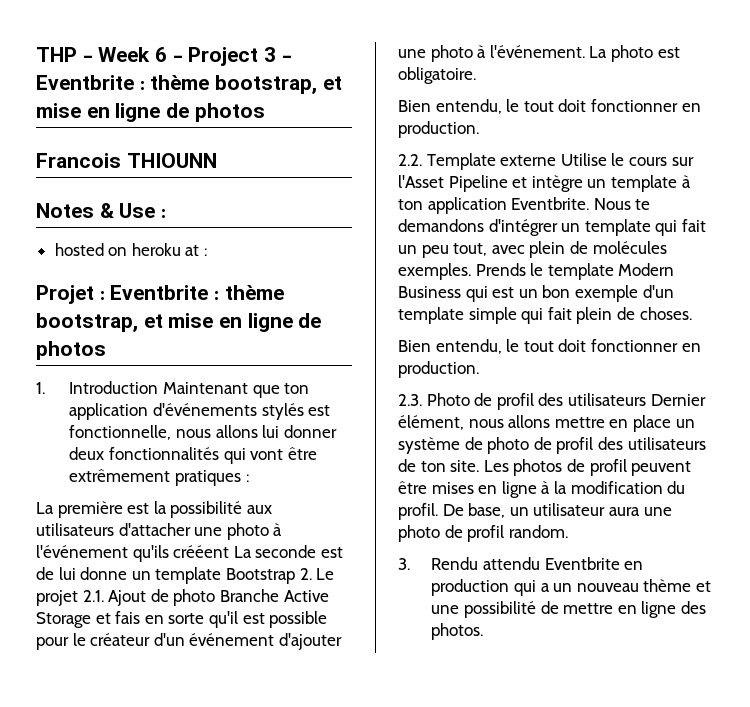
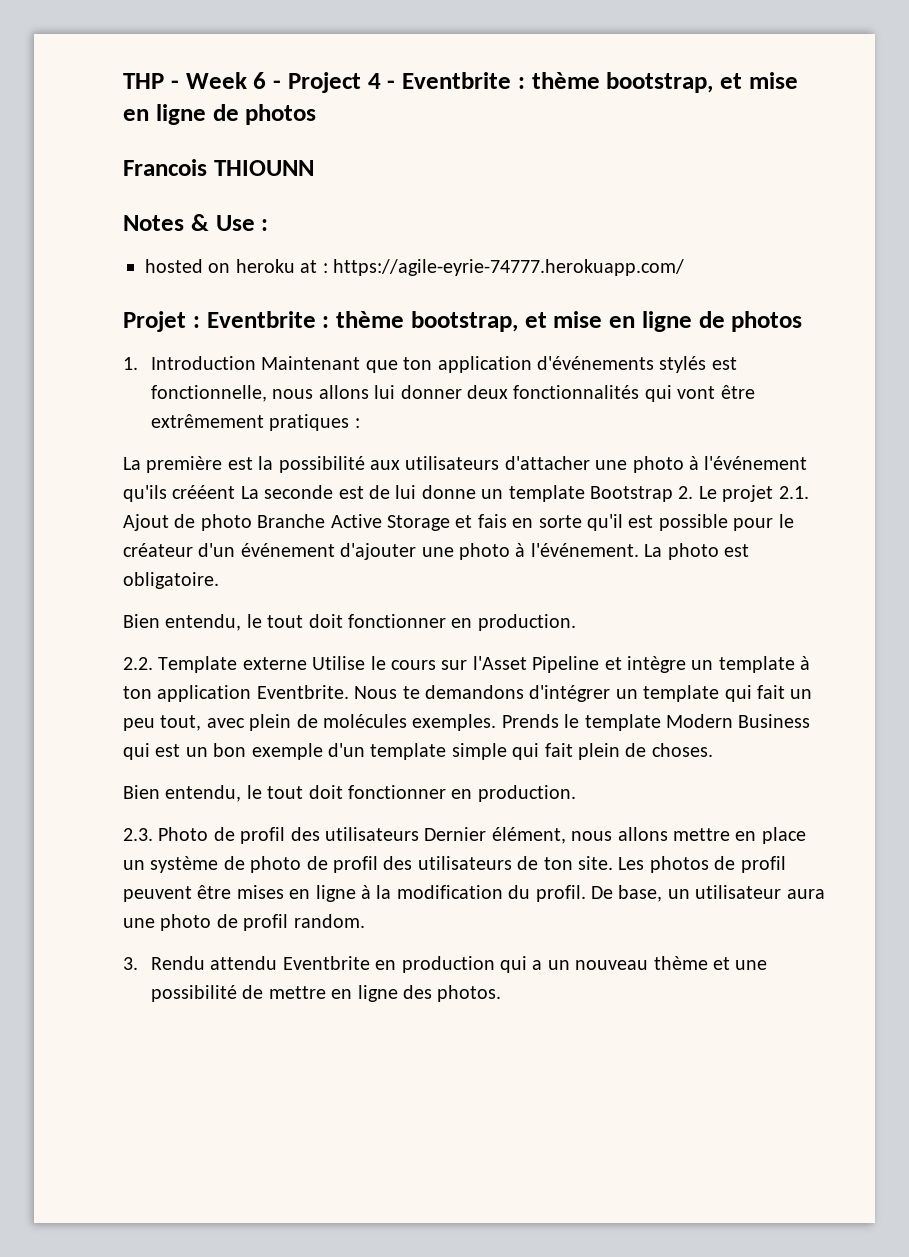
- THP - Week 6 - Project 3 - Eventbrite : thème bootstrap, et mise en ligne de photos
+ THP - Week 6 - Project 4 - Eventbrite : thème bootstrap, et mise en ligne de photos
- hosted on heroku at :
+ hosted on heroku at : https://agile-eyrie-74777.herokuapp.com/

